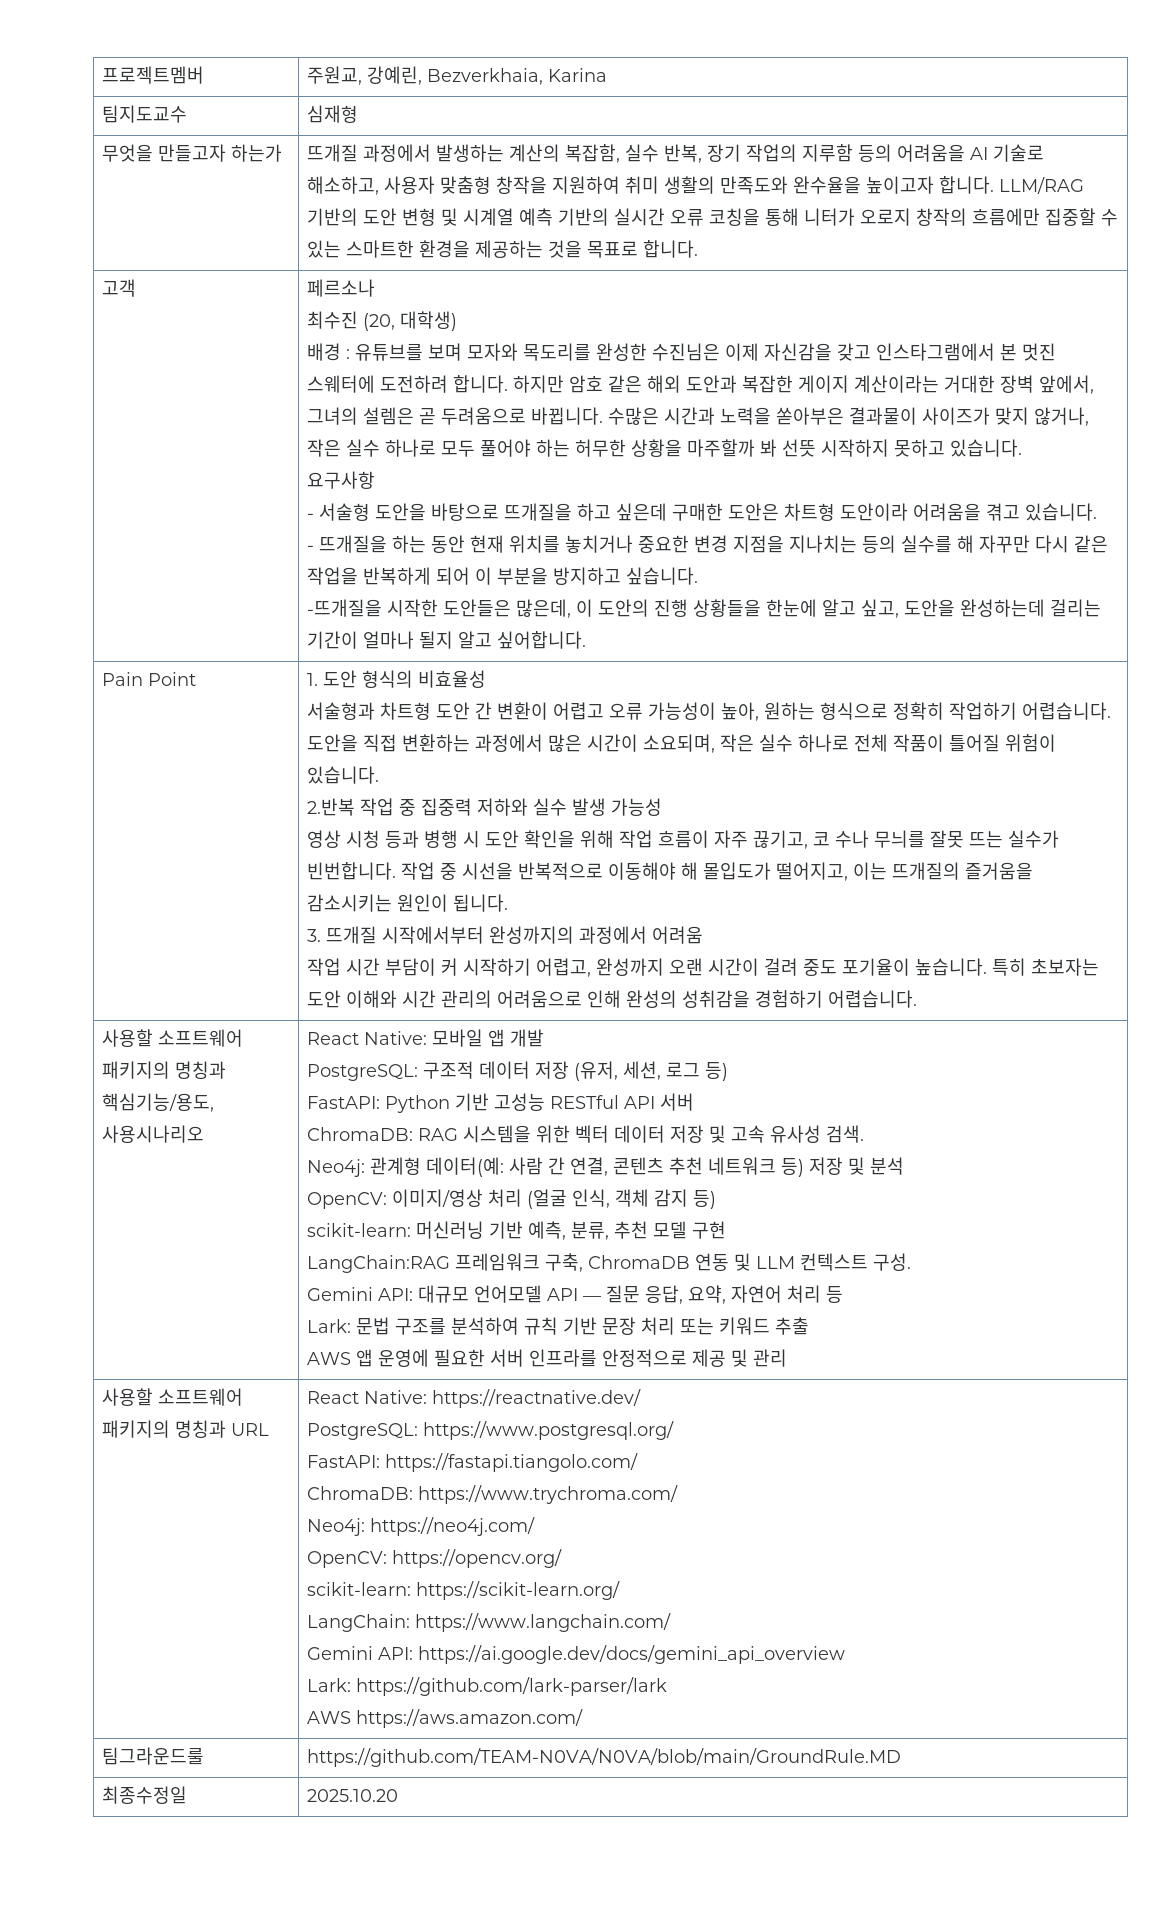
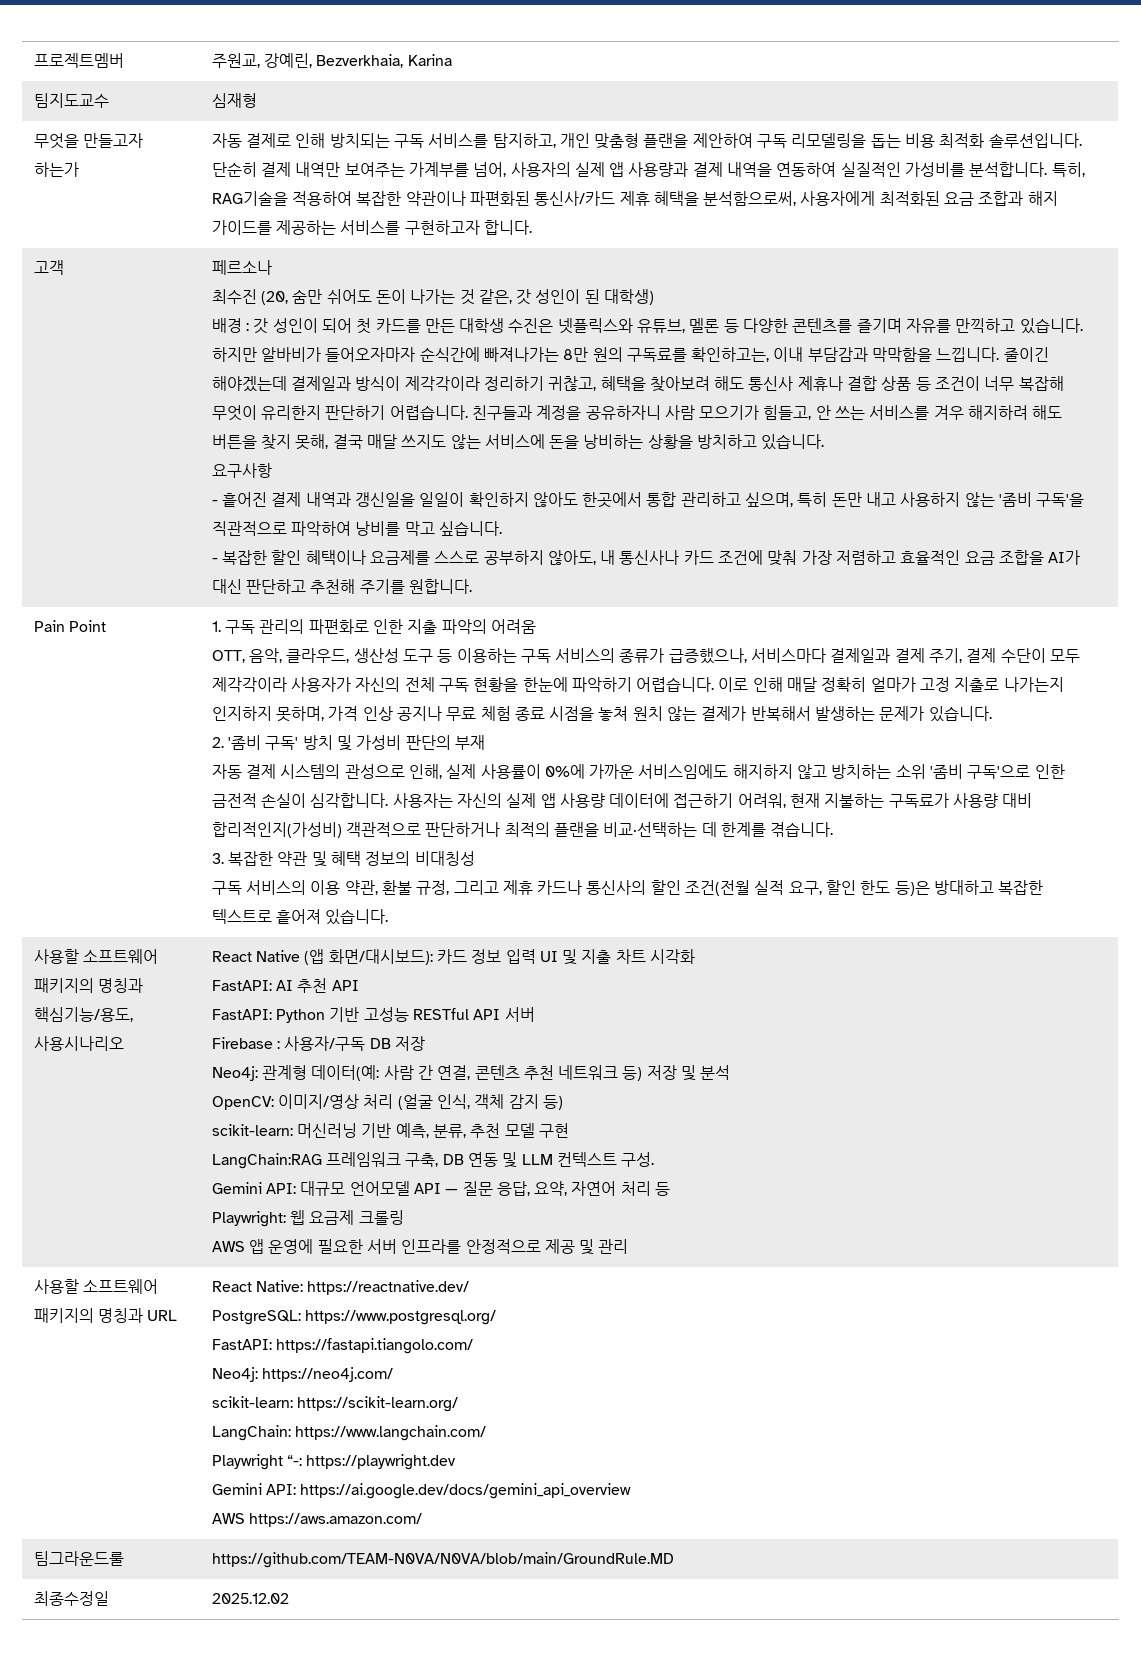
- 뜨개질 과정에서 발생하는 계산의 복잡함, 실수 반복, 장기 작업의 지루함 등의 어려움을 AI 기술로 해소하고, 사용자 맞춤형 창작을 지원하여 취미 생활의 만족도와 완수율을 높이고자 합니다. LLM/RAG 기반의 도안 변형 및 시계열 예측 기반의 실시간 오류 코칭을 통해 니터가 오로지 창작의 흐름에만 집중할 수 있는 스마트한 환경을 제공하는 것을 목표로 합니다.
+ 자동 결제로 인해 방치되는 구독 서비스를 탐지하고, 개인 맞춤형 플랜을 제안하여 구독 리모델링을 돕는 비용 최적화 솔루션입니다. 단순히 결제 내역만 보여주는 가계부를 넘어, 사용자의 실제 앱 사용량과 결제 내역을 연동하여 실질적인 가성비를 분석합니다. 특히, RAG기술을 적용하여 복잡한 약관이나 파편화된 통신사/카드 제휴 혜택을 분석함으로써, 사용자에게 최적화된 요금 조합과 해지 가이드를 제공하는 서비스를 구현하고자 합니다.
- 최수진 (20, 대학생)
- 배경 : 유튜브를 보며 모자와 목도리를 완성한 수진님은 이제 자신감을 갖고 인스타그램에서 본 멋진 스웨터에 도전하려 합니다. 하지만 암호 같은 해외 도안과 복잡한 게이지 계산이라는 거대한 장벽 앞에서, 그녀의 설렘은 곧 두려움으로 바뀝니다. 수많은 시간과 노력을 쏟아부은 결과물이 사이즈가 맞지 않거나, 작은 실수 하나로 모두 풀어야 하는 허무한 상황을 마주할까 봐 선뜻 시작하지 못하고 있습니다.
+ 최수진 (20, 숨만 쉬어도 돈이 나가는 것 같은, 갓 성인이 된 대학생)
+ 배경 : 갓 성인이 되어 첫 카드를 만든 대학생 수진은 넷플릭스와 유튜브, 멜론 등 다양한 콘텐츠를 즐기며 자유를 만끽하고 있습니다. 하지만 알바비가 들어오자마자 순식간에 빠져나가는 8만 원의 구독료를 확인하고는, 이내 부담감과 막막함을 느낍니다. 줄이긴 해야겠는데 결제일과 방식이 제각각이라 정리하기 귀찮고, 혜택을 찾아보려 해도 통신사 제휴나 결합 상품 등 조건이 너무 복잡해 무엇이 유리한지 판단하기 어렵습니다. 친구들과 계정을 공유하자니 사람 모으기가 힘들고, 안 쓰는 서비스를 겨우 해지하려 해도 버튼을 찾지 못해, 결국 매달 쓰지도 않는 서비스에 돈을 낭비하는 상황을 방치하고 있습니다.
  요구사항
- - 서술형 도안을 바탕으로 뜨개질을 하고 싶은데 구매한 도안은 차트형 도안이라 어려움을 겪고 있습니다.
- - 뜨개질을 하는 동안 현재 위치를 놓치거나 중요한 변경 지점을 지나치는 등의 실수를 해 자꾸만 다시 같은 작업을 반복하게 되어 이 부분을 방지하고 싶습니다.
- -뜨개질을 시작한 도안들은 많은데, 이 도안의 진행 상황들을 한눈에 알고 싶고, 도안을 완성하는데 걸리는 기간이 얼마나 될지 알고 싶어합니다.
- Pain Point | 1. 도안 형식의 비효율성
- 서술형과 차트형 도안 간 변환이 어렵고 오류 가능성이 높아, 원하는 형식으로 정확히 작업하기 어렵습니다. 도안을 직접 변환하는 과정에서 많은 시간이 소요되며, 작은 실수 하나로 전체 작품이 틀어질 위험이 있습니다.
- 2.반복 작업 중 집중력 저하와 실수 발생 가능성
- 영상 시청 등과 병행 시 도안 확인을 위해 작업 흐름이 자주 끊기고, 코 수나 무늬를 잘못 뜨는 실수가 빈번합니다. 작업 중 시선을 반복적으로 이동해야 해 몰입도가 떨어지고, 이는 뜨개질의 즐거움을 감소시키는 원인이 됩니다.
- 3. 뜨개질 시작에서부터 완성까지의 과정에서 어려움
- 작업 시간 부담이 커 시작하기 어렵고, 완성까지 오랜 시간이 걸려 중도 포기율이 높습니다. 특히 초보자는 도안 이해와 시간 관리의 어려움으로 인해 완성의 성취감을 경험하기 어렵습니다.
+ - 흩어진 결제 내역과 갱신일을 일일이 확인하지 않아도 한곳에서 통합 관리하고 싶으며, 특히 돈만 내고 사용하지 않는 '좀비 구독'을 직관적으로 파악하여 낭비를 막고 싶습니다.
+ - 복잡한 할인 혜택이나 요금제를 스스로 공부하지 않아도, 내 통신사나 카드 조건에 맞춰 가장 저렴하고 효율적인 요금 조합을 AI가 대신 판단하고 추천해 주기를 원합니다.
+ Pain Point | 1. 구독 관리의 파편화로 인한 지출 파악의 어려움
+ OTT, 음악, 클라우드, 생산성 도구 등 이용하는 구독 서비스의 종류가 급증했으나, 서비스마다 결제일과 결제 주기, 결제 수단이 모두 제각각이라 사용자가 자신의 전체 구독 현황을 한눈에 파악하기 어렵습니다. 이로 인해 매달 정확히 얼마가 고정 지출로 나가는지 인지하지 못하며, 가격 인상 공지나 무료 체험 종료 시점을 놓쳐 원치 않는 결제가 반복해서 발생하는 문제가 있습니다.
+ 2. '좀비 구독' 방치 및 가성비 판단의 부재
+ 자동 결제 시스템의 관성으로 인해, 실제 사용률이 0%에 가까운 서비스임에도 해지하지 않고 방치하는 소위 '좀비 구독'으로 인한 금전적 손실이 심각합니다. 사용자는 자신의 실제 앱 사용량 데이터에 접근하기 어려워, 현재 지불하는 구독료가 사용량 대비 합리적인지(가성비) 객관적으로 판단하거나 최적의 플랜을 비교·선택하는 데 한계를 겪습니다.
+ 3. 복잡한 약관 및 혜택 정보의 비대칭성
+ 구독 서비스의 이용 약관, 환불 규정, 그리고 제휴 카드나 통신사의 할인 조건(전월 실적 요구, 할인 한도 등)은 방대하고 복잡한 텍스트로 흩어져 있습니다.
- React Native: 모바일 앱 개발
- PostgreSQL: 구조적 데이터 저장 (유저, 세션, 로그 등)
+ React Native (앱 화면/대시보드): 카드 정보 입력 UI 및 지출 차트 시각화
+ FastAPI: AI 추천 API
- ChromaDB: RAG 시스템을 위한 벡터 데이터 저장 및 고속 유사성 검색.
+ Firebase : 사용자/구독 DB 저장
- LangChain:RAG 프레임워크 구축, ChromaDB 연동 및 LLM 컨텍스트 구성.
+ LangChain:RAG 프레임워크 구축, DB 연동 및 LLM 컨텍스트 구성.
- Lark: 문법 구조를 분석하여 규칙 기반 문장 처리 또는 키워드 추출
+ Playwright: 웹 요금제 크롤링
  사용할 소프트웨어 패키지의 명칭과 URL | React Native: https://reactnative.dev/
  PostgreSQL: https://www.postgresql.org/
  FastAPI: https://fastapi.tiangolo.com/
- ChromaDB: https://www.trychroma.com/
  Neo4j: https://neo4j.com/
- OpenCV: https://opencv.org/
  scikit-learn: https://scikit-learn.org/
  LangChain: https://www.langchain.com/
+ Playwright “-: https://playwright.dev
  Gemini API: https://ai.google.dev/docs/gemini_api_overview
- Lark: https://github.com/lark-parser/lark
- 최종수정일 | 2025.10.20
+ 최종수정일 | 2025.12.02

